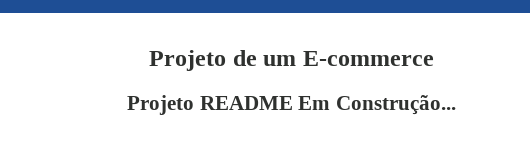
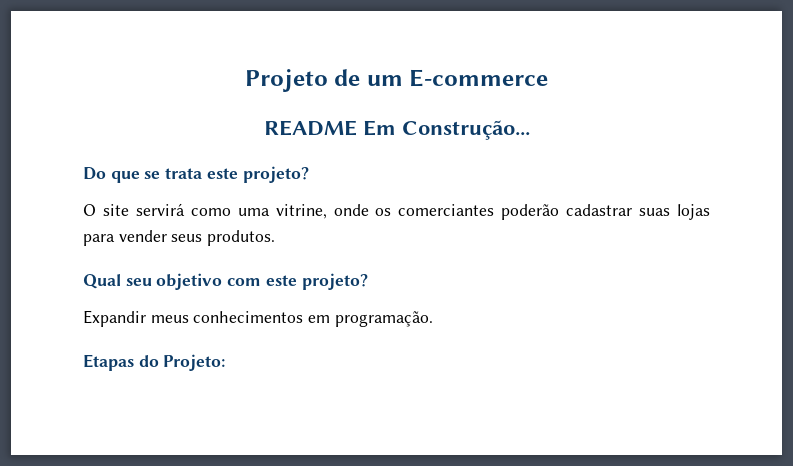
- Projeto README Em Construção...
+ README Em Construção...
+ Do que se trata este projeto?
+ O site servirá como uma vitrine, onde os comerciantes poderão cadastrar suas lojas para vender seus produtos.
+ Qual seu objetivo com este projeto?
+ Expandir meus conhecimentos em programação.
+ Etapas do Projeto:

